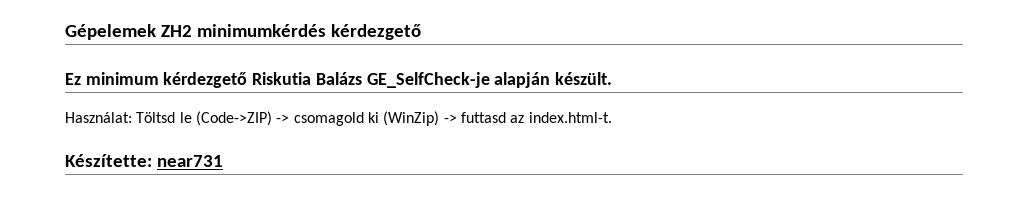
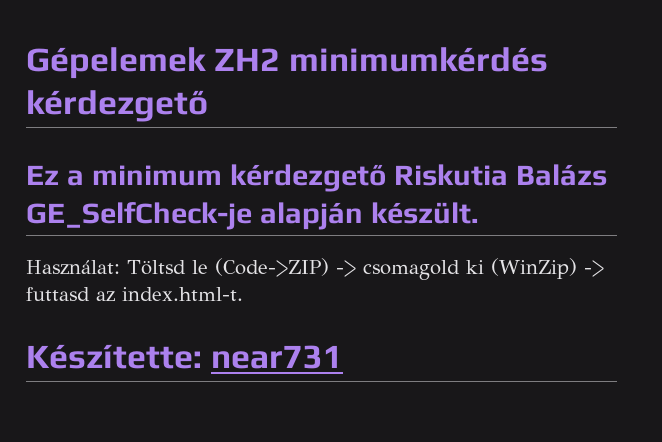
- Ez minimum kérdezgető Riskutia Balázs GE_SelfCheck-je alapján készült.
+ Ez a minimum kérdezgető Riskutia Balázs GE_SelfCheck-je alapján készült.

